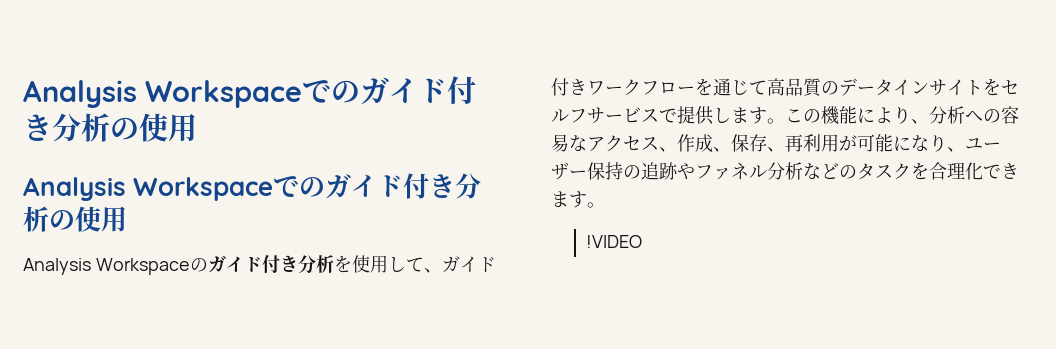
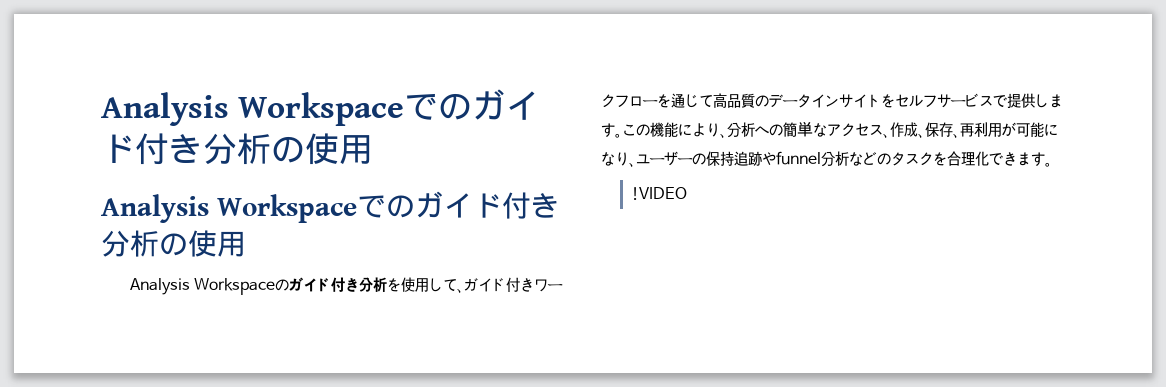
- この機能により、分析への容易なアクセス、作成、保存、再利用が可能になり、ユーザー保持の追跡やファネル分析などのタスクを合理化できます。
+ この機能により、分析への簡単なアクセス、作成、保存、再利用が可能になり、ユーザーの保持追跡やfunnel分析などのタスクを合理化できます。

